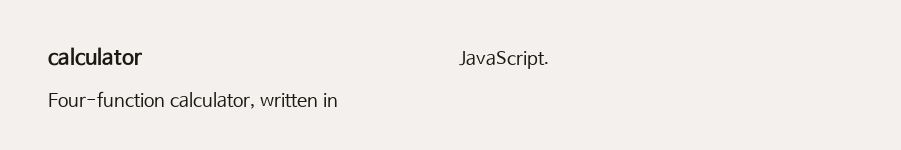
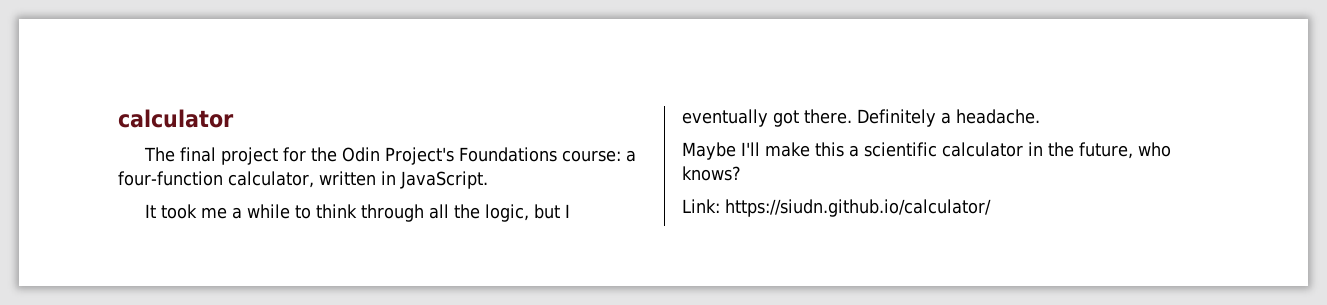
- Four-function calculator, written in JavaScript.
+ The final project for the Odin Project's Foundations course: a four-function calculator, written in JavaScript.
+ It took me a while to think through all the logic, but I eventually got there. Definitely a headache.
+ Maybe I'll make this a scientific calculator in the future, who knows?
+ Link: https://siudn.github.io/calculator/

